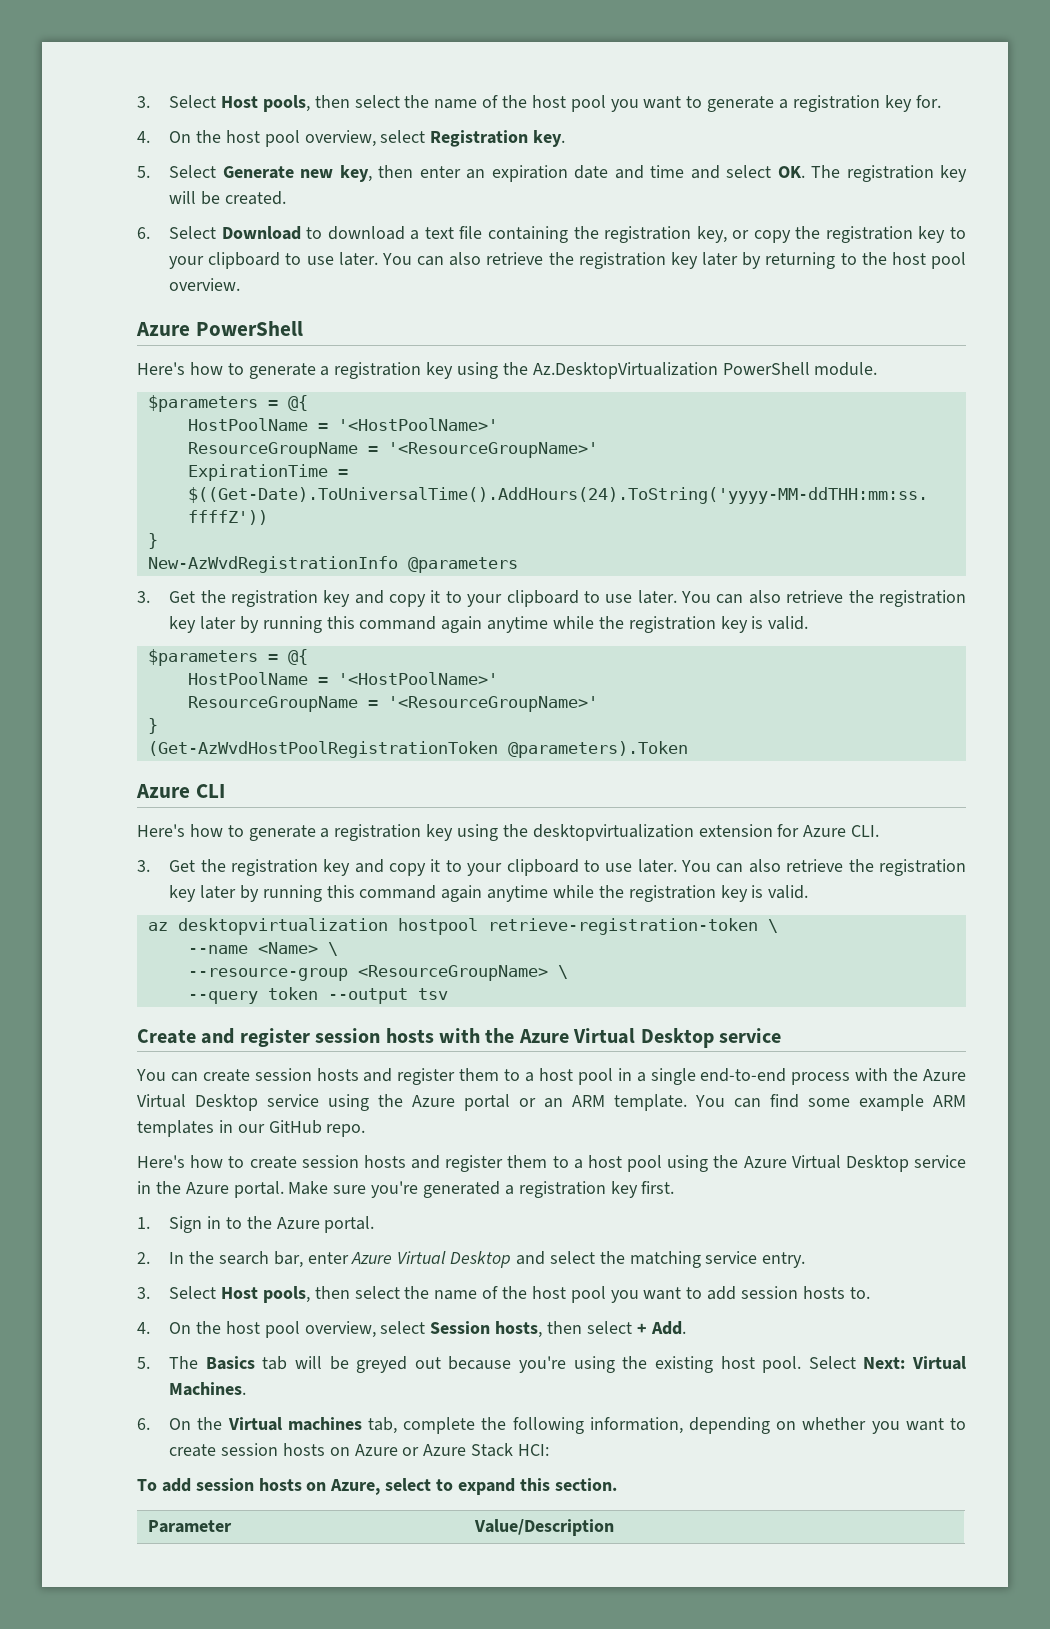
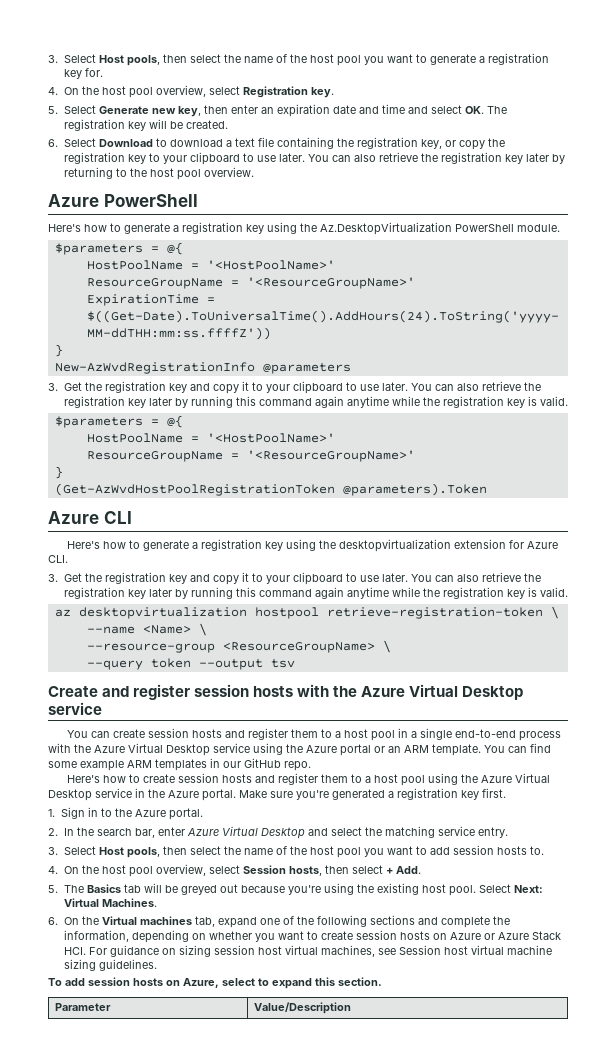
- 6. On the Virtual machines tab, complete the following information, depending on whether you want to create session hosts on Azure or Azure Stack HCI:
+ 6. On the Virtual machines tab, expand one of the following sections and complete the information, depending on whether you want to create session hosts on Azure or Azure Stack HCI. For guidance on sizing session host virtual machines, see Session host virtual machine sizing guidelines.

